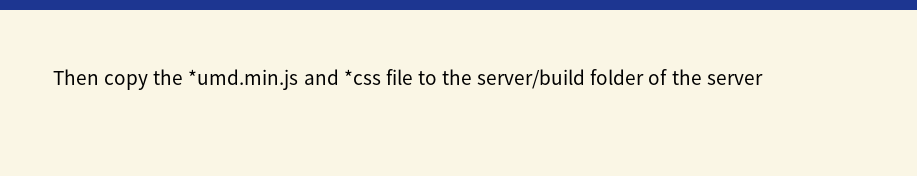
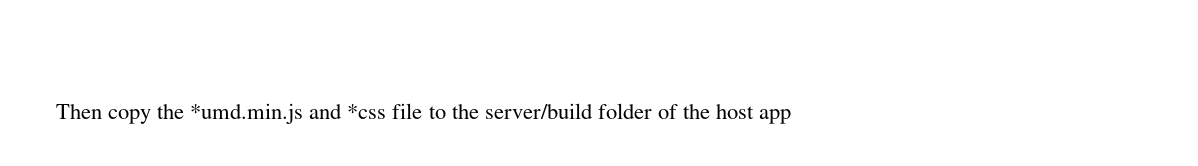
- Then copy the *umd.min.js and *css file to the server/build folder of the server
+ Then copy the *umd.min.js and *css file to the server/build folder of the host app

